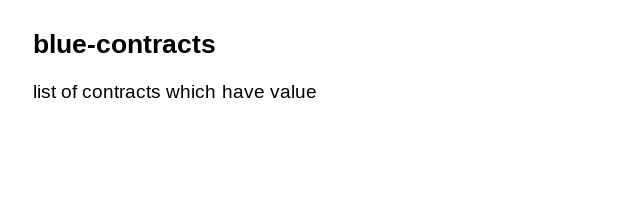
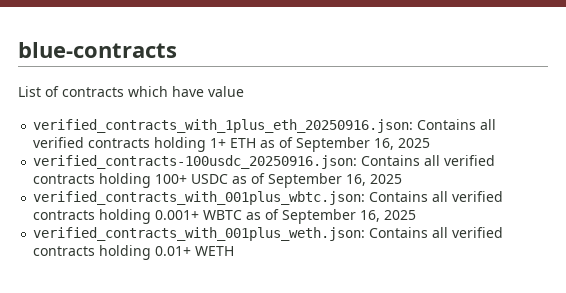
- list of contracts which have value
+ List of contracts which have value
+ verified_contracts_with_1plus_eth_20250916.json: Contains all verified contracts holding 1+ ETH as of September 16, 2025
+ verified_contracts-100usdc_20250916.json: Contains all verified contracts holding 100+ USDC as of September 16, 2025
+ verified_contracts_with_001plus_wbtc.json: Contains all verified contracts holding 0.001+ WBTC as of September 16, 2025
+ verified_contracts_with_001plus_weth.json: Contains all verified contracts holding 0.01+ WETH

